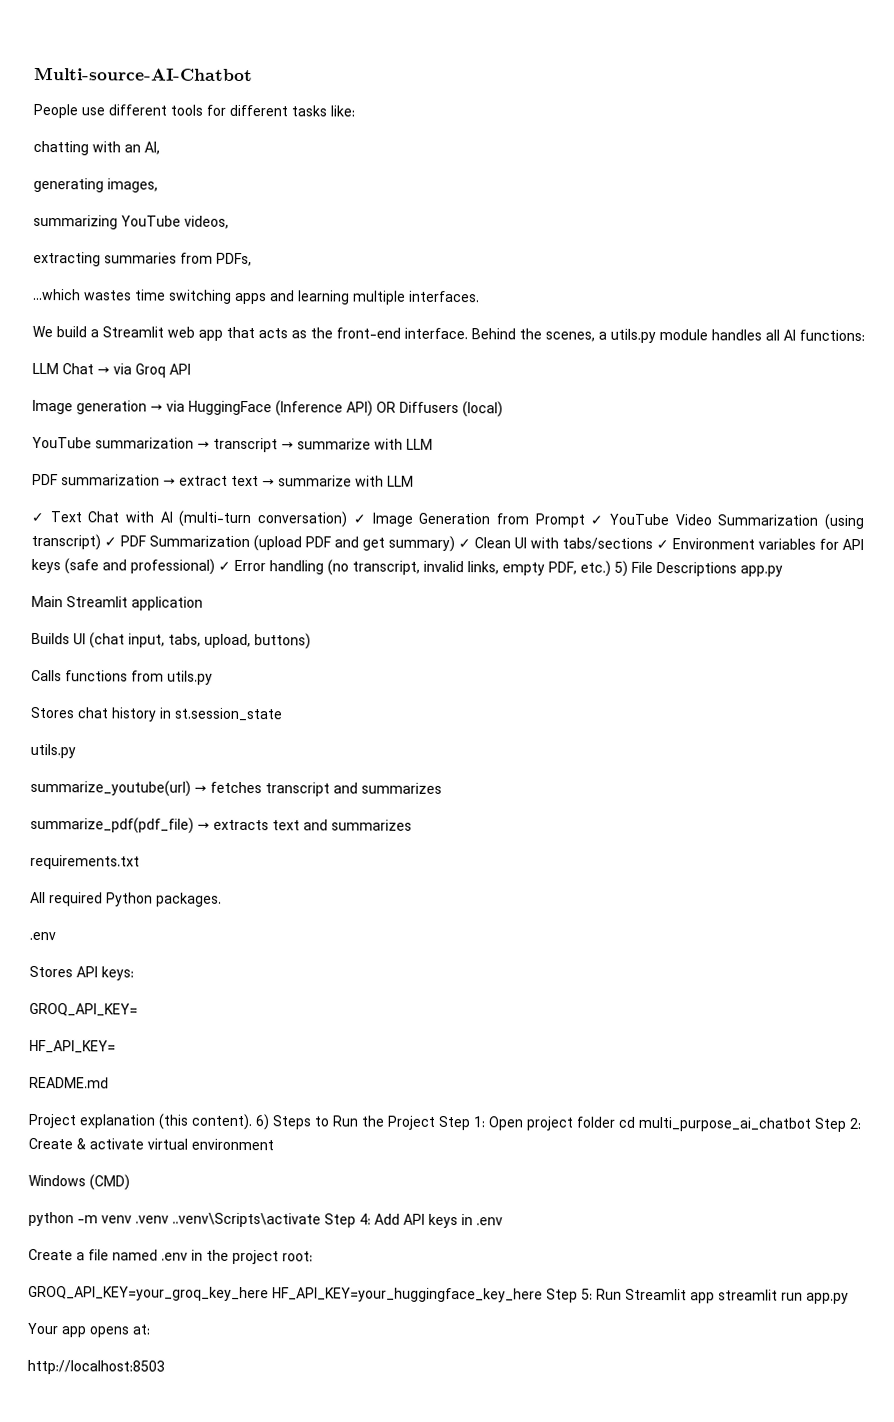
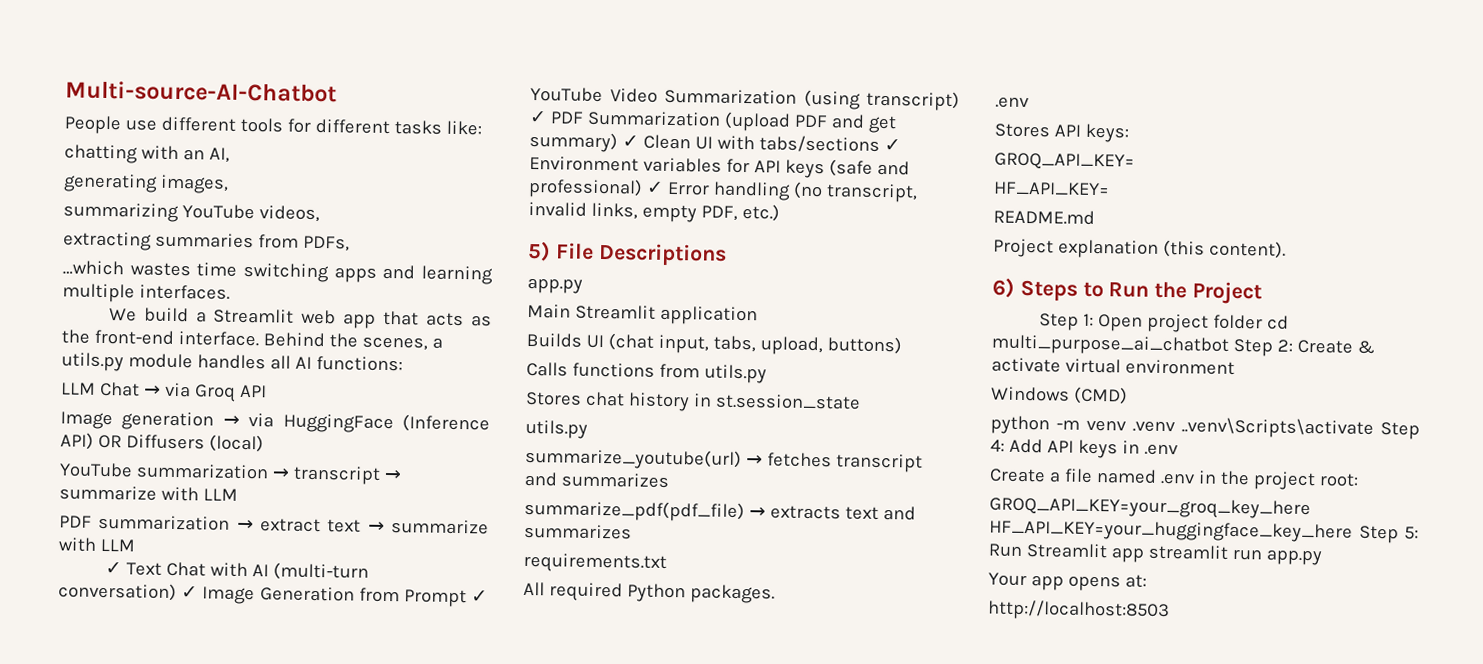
- ✓ Text Chat with AI (multi-turn conversation) ✓ Image Generation from Prompt ✓ YouTube Video Summarization (using transcript) ✓ PDF Summarization (upload PDF and get summary) ✓ Clean UI with tabs/sections ✓ Environment variables for API keys (safe and professional) ✓ Error handling (no transcript, invalid links, empty PDF, etc.) 5) File Descriptions app.py
+ ✓ Text Chat with AI (multi-turn conversation) ✓ Image Generation from Prompt ✓ YouTube Video Summarization (using transcript) ✓ PDF Summarization (upload PDF and get summary) ✓ Clean UI with tabs/sections ✓ Environment variables for API keys (safe and professional) ✓ Error handling (no transcript, invalid links, empty PDF, etc.)
+ 5) File Descriptions
+ app.py
- Project explanation (this content). 6) Steps to Run the Project Step 1: Open project folder cd multi_purpose_ai_chatbot Step 2: Create & activate virtual environment
+ Project explanation (this content).
+ 6) Steps to Run the Project
+ Step 1: Open project folder cd multi_purpose_ai_chatbot Step 2: Create & activate virtual environment

